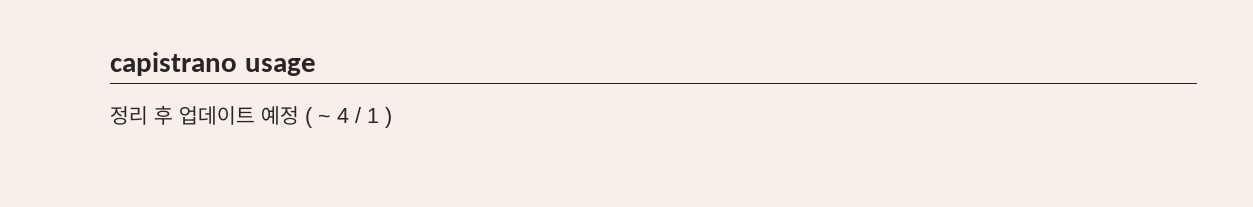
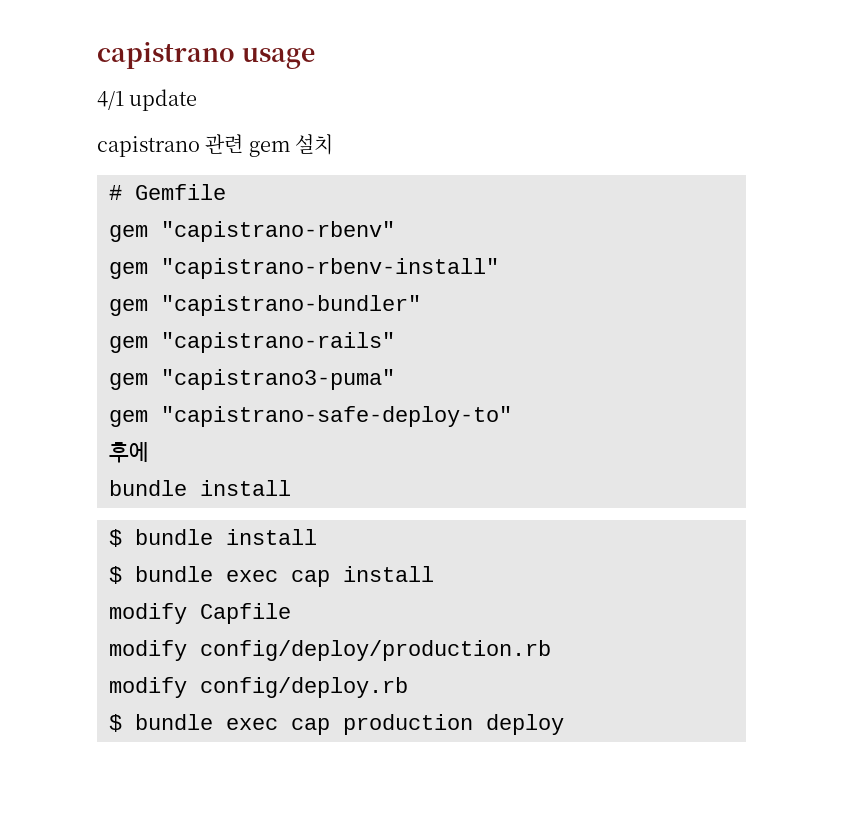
- 정리 후 업데이트 예정 ( ~ 4 / 1 )
+ 4/1 update
+ capistrano 관련 gem 설치
+ # Gemfile
+ gem "capistrano-rbenv"
+ gem "capistrano-rbenv-install"
+ gem "capistrano-bundler"
+ gem "capistrano-rails"
+ gem "capistrano3-puma"
+ gem "capistrano-safe-deploy-to"
+ 후에
+ bundle install
+ $ bundle install
+ $ bundle exec cap install
+ modify Capfile
+ modify config/deploy/production.rb
+ modify config/deploy.rb
+ $ bundle exec cap production deploy

